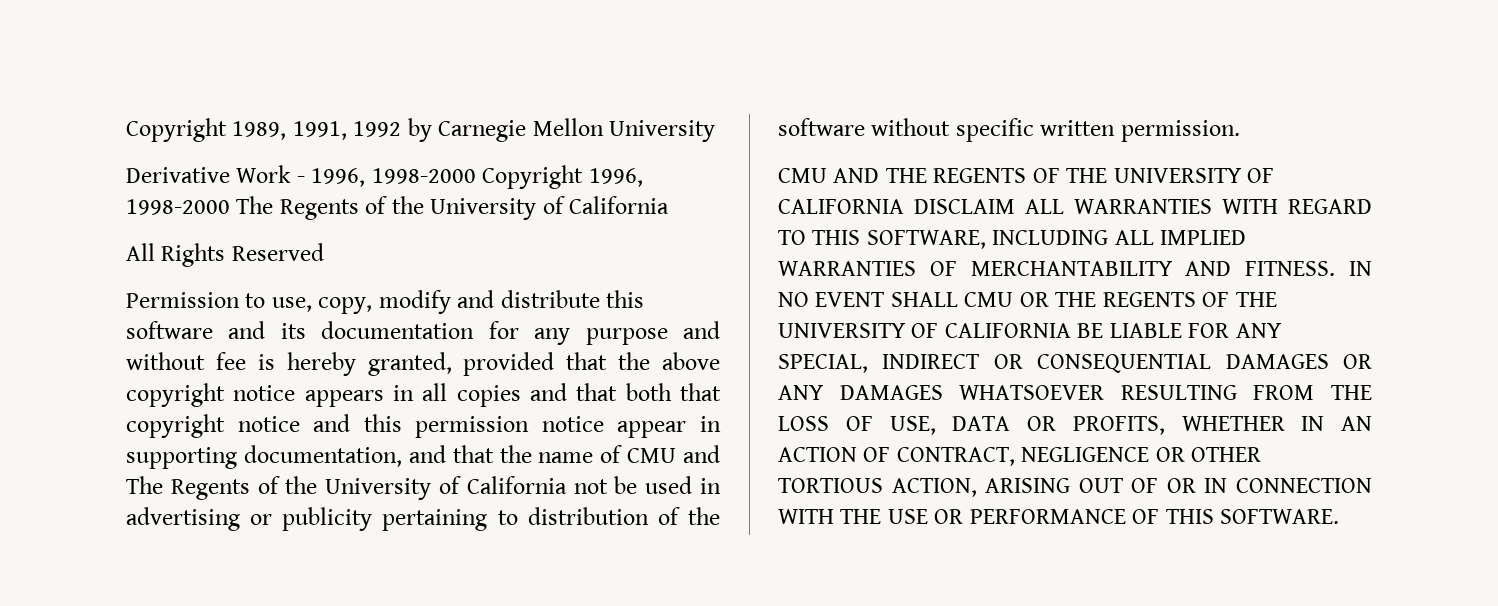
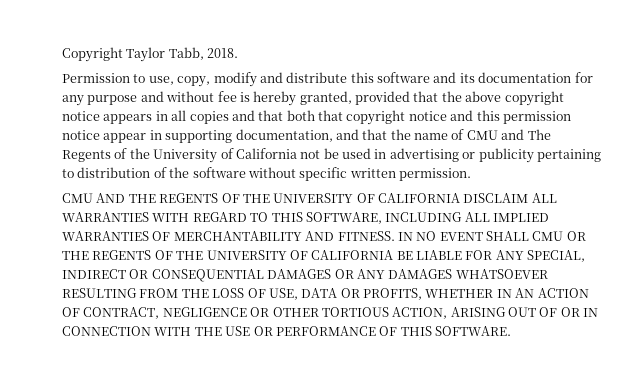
- Copyright 1989, 1991, 1992 by Carnegie Mellon University
- Derivative Work - 1996, 1998-2000 Copyright 1996, 1998-2000 The Regents of the University of California
- All Rights Reserved
+ Copyright Taylor Tabb, 2018.

